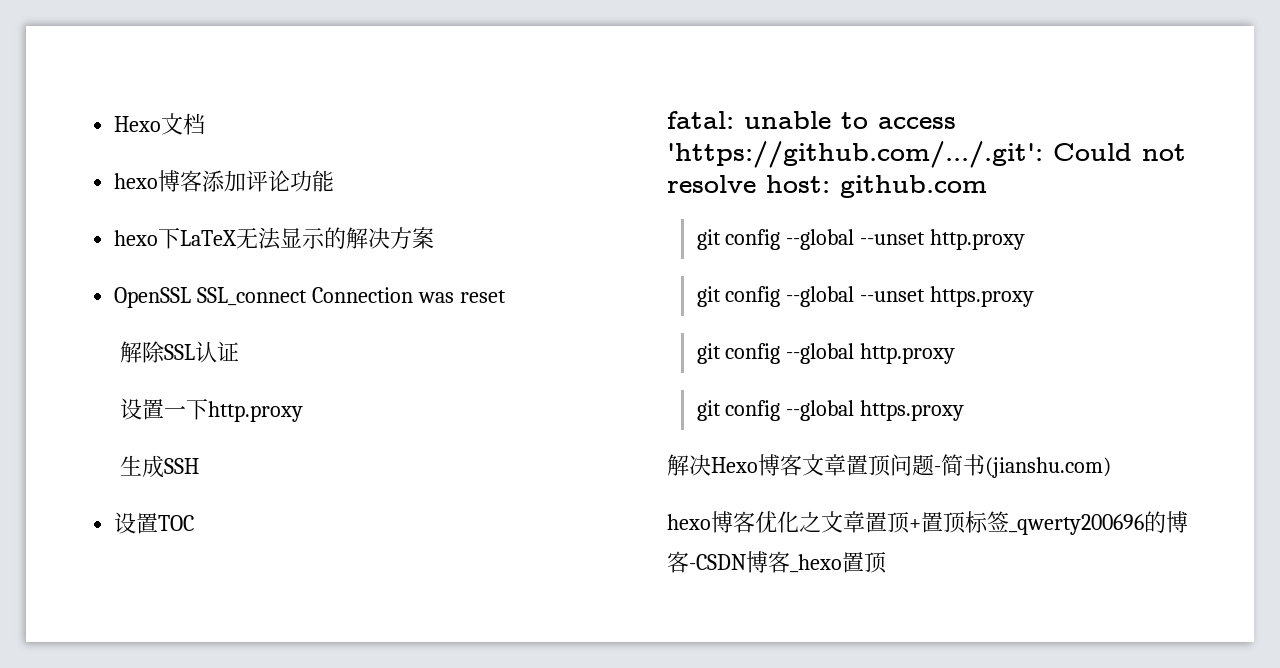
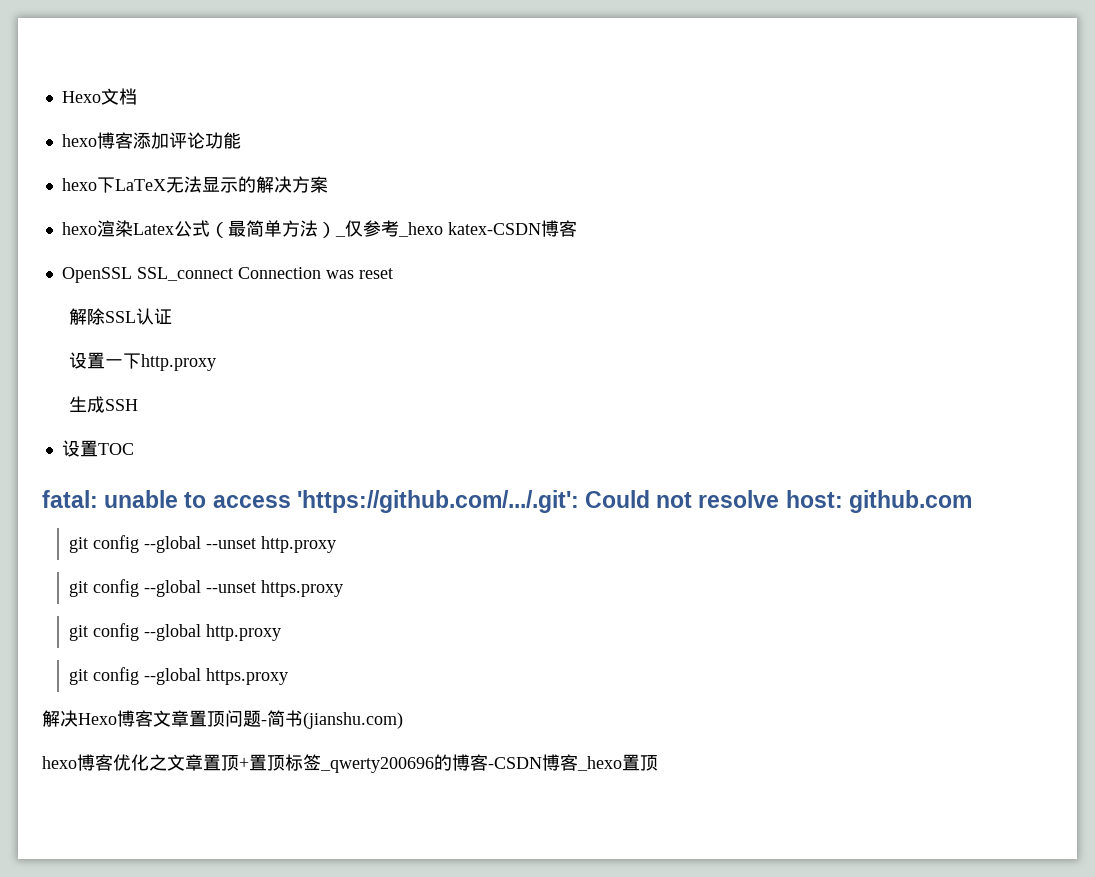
+ hexo渲染Latex公式（最简单方法）_仅参考_hexo katex-CSDN博客

